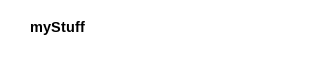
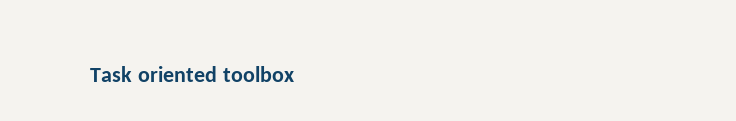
- myStuff
+ Task oriented toolbox

